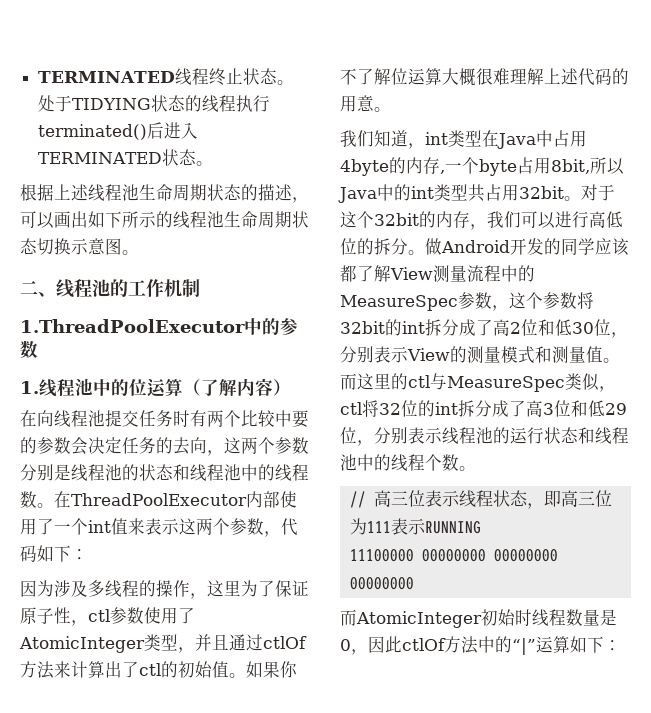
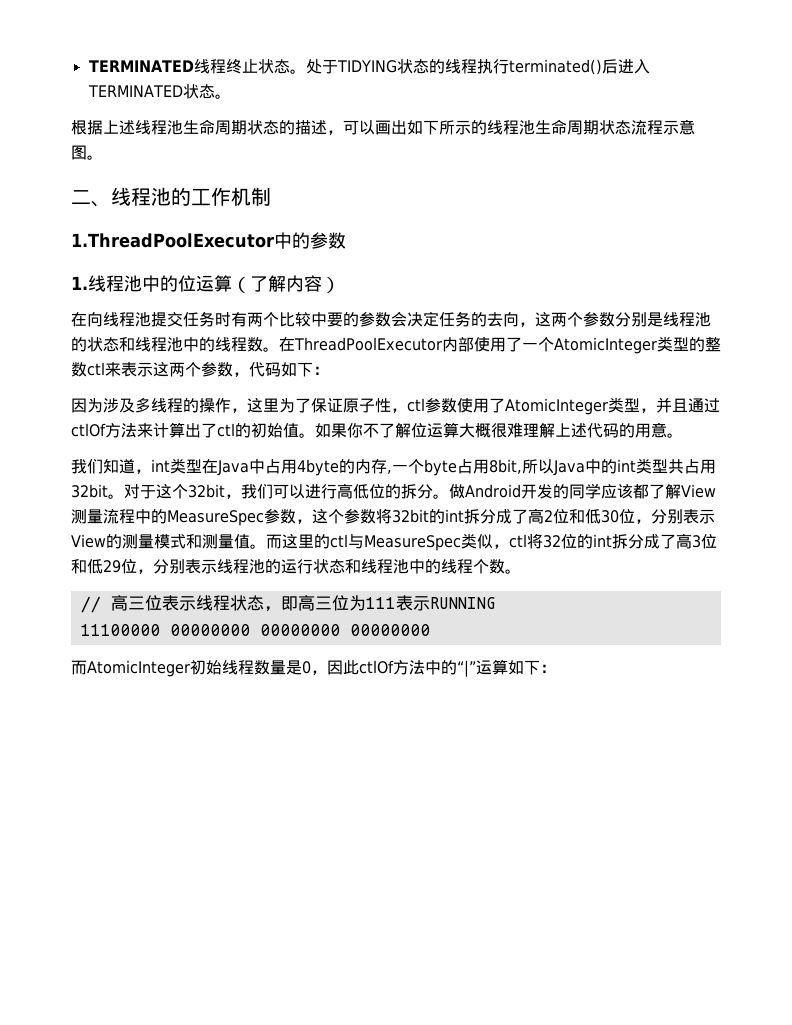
- 根据上述线程池生命周期状态的描述，可以画出如下所示的线程池生命周期状态切换示意图。
+ 根据上述线程池生命周期状态的描述，可以画出如下所示的线程池生命周期状态流程示意图。
- 在ThreadPoolExecutor内部使用了一个int值来表示这两个参数，代码如下：
+ 在ThreadPoolExecutor内部使用了一个AtomicInteger类型的整数ctl来表示这两个参数，代码如下：
- 对于这个32bit的内存，我们可以进行高低位的拆分。
+ 对于这个32bit，我们可以进行高低位的拆分。
- 而AtomicInteger初始时线程数量是0，因此ctlOf方法中的“|”运算如下：
+ 而AtomicInteger初始线程数量是0，因此ctlOf方法中的“|”运算如下：

